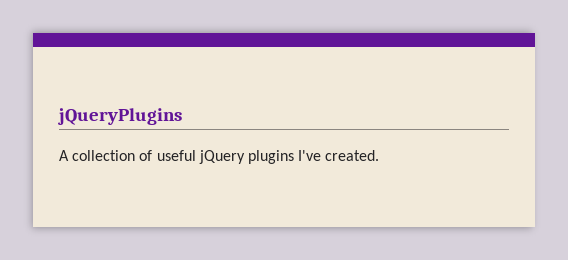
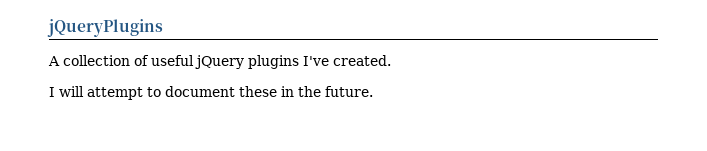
+ I will attempt to document these in the future.

